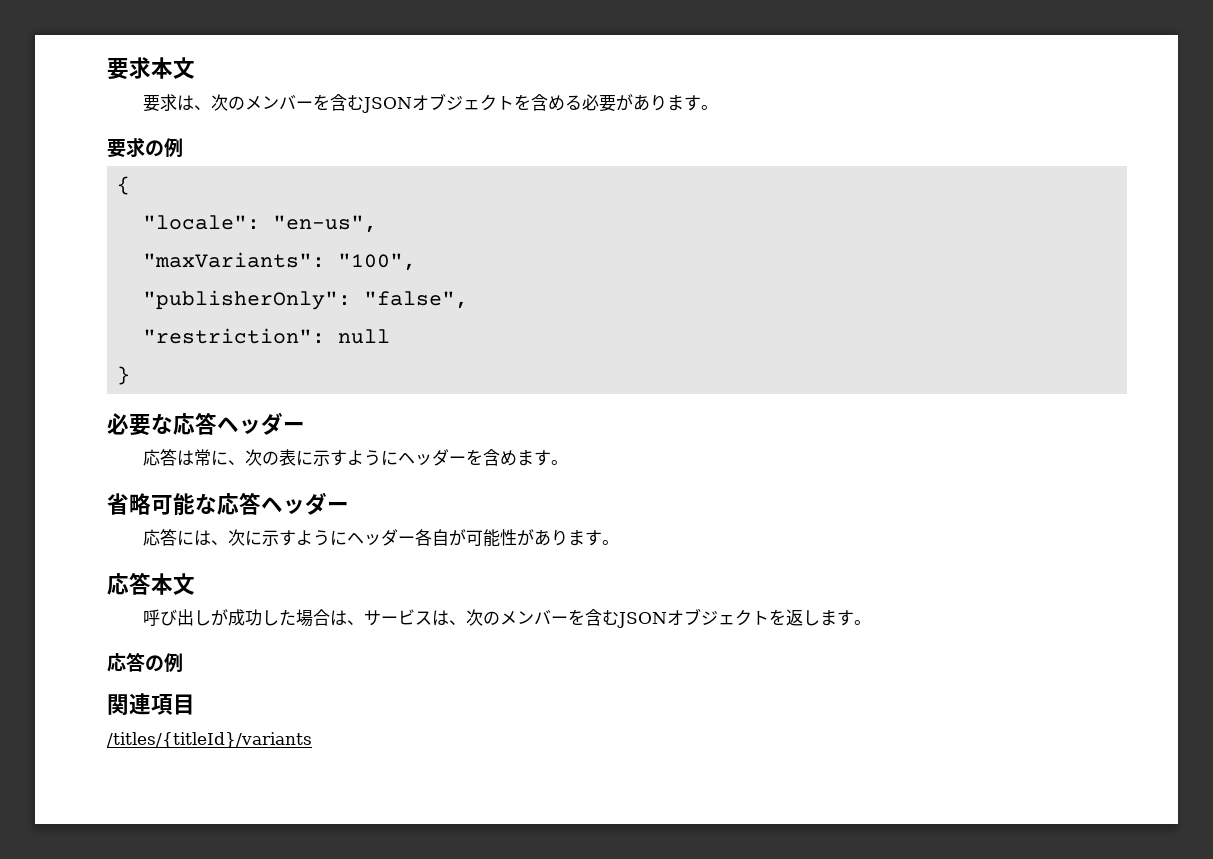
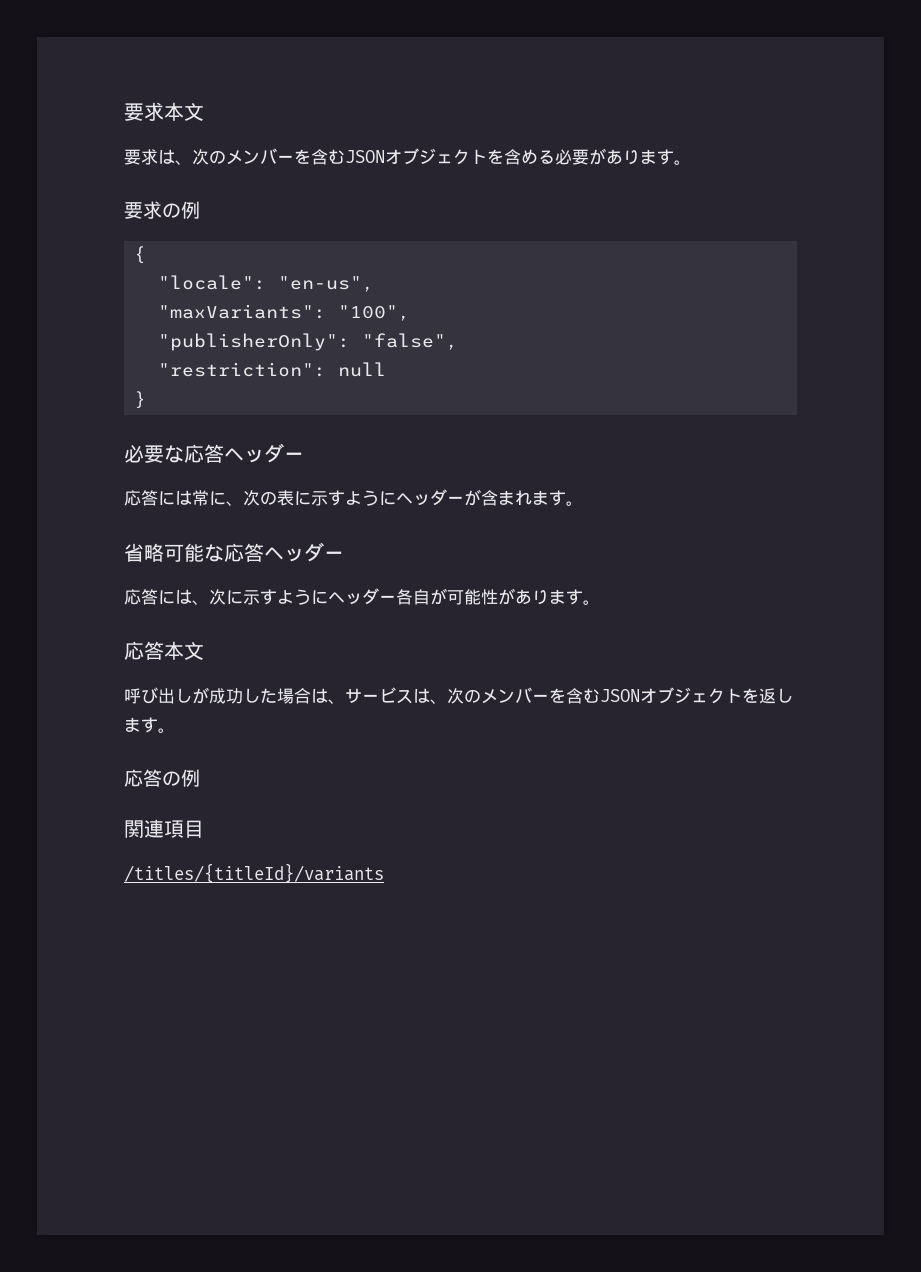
- 応答は常に、次の表に示すようにヘッダーを含めます。
+ 応答には常に、次の表に示すようにヘッダーが含まれます。

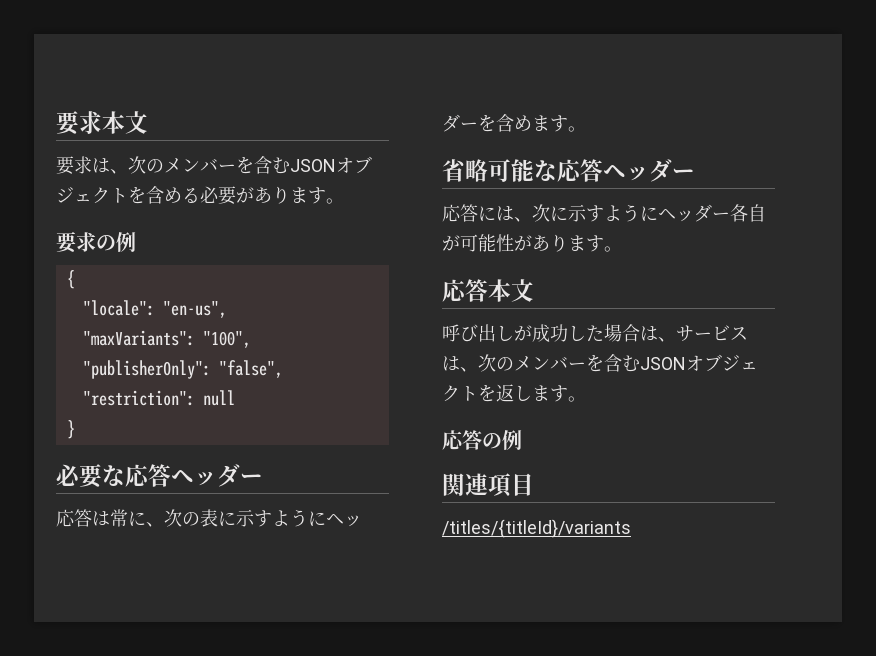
- 応答には常に、次の表に示すようにヘッダーが含まれます。
+ 応答は常に、次の表に示すようにヘッダーを含めます。

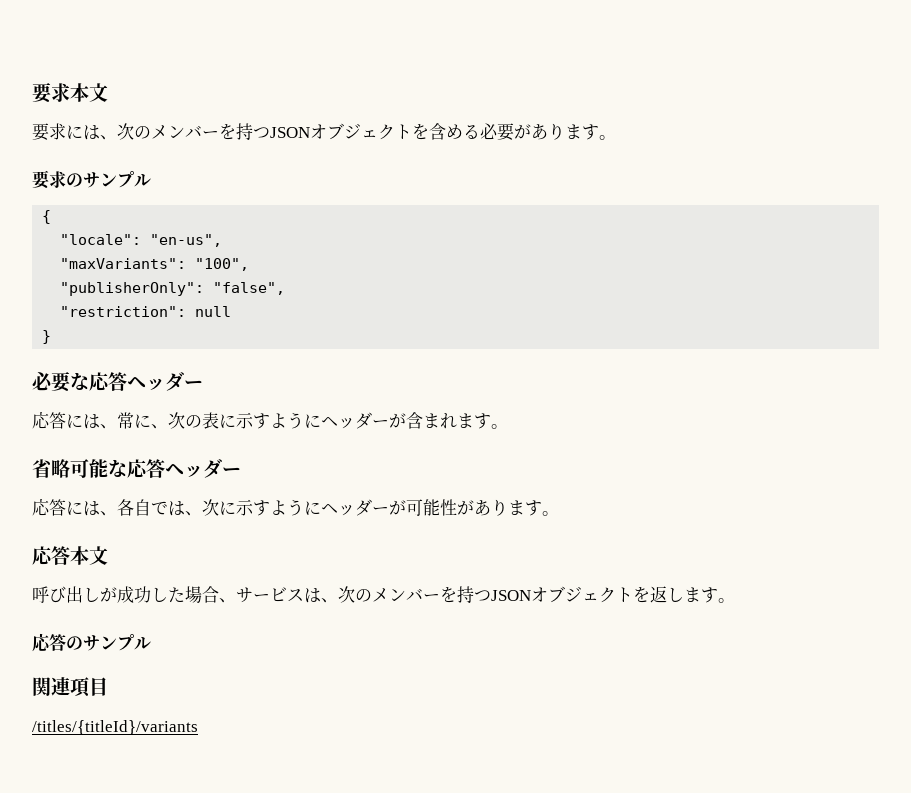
- 要求は、次のメンバーを含むJSONオブジェクトを含める必要があります。
+ 要求には、次のメンバーを持つJSONオブジェクトを含める必要があります。
- 要求の例
+ 要求のサンプル
- 応答は常に、次の表に示すようにヘッダーを含めます。
+ 応答には、常に、次の表に示すようにヘッダーが含まれます。
- 応答には、次に示すようにヘッダー各自が可能性があります。
+ 応答には、各自では、次に示すようにヘッダーが可能性があります。
- 呼び出しが成功した場合は、サービスは、次のメンバーを含むJSONオブジェクトを返します。
+ 呼び出しが成功した場合、サービスは、次のメンバーを持つJSONオブジェクトを返します。
- 応答の例
+ 応答のサンプル

